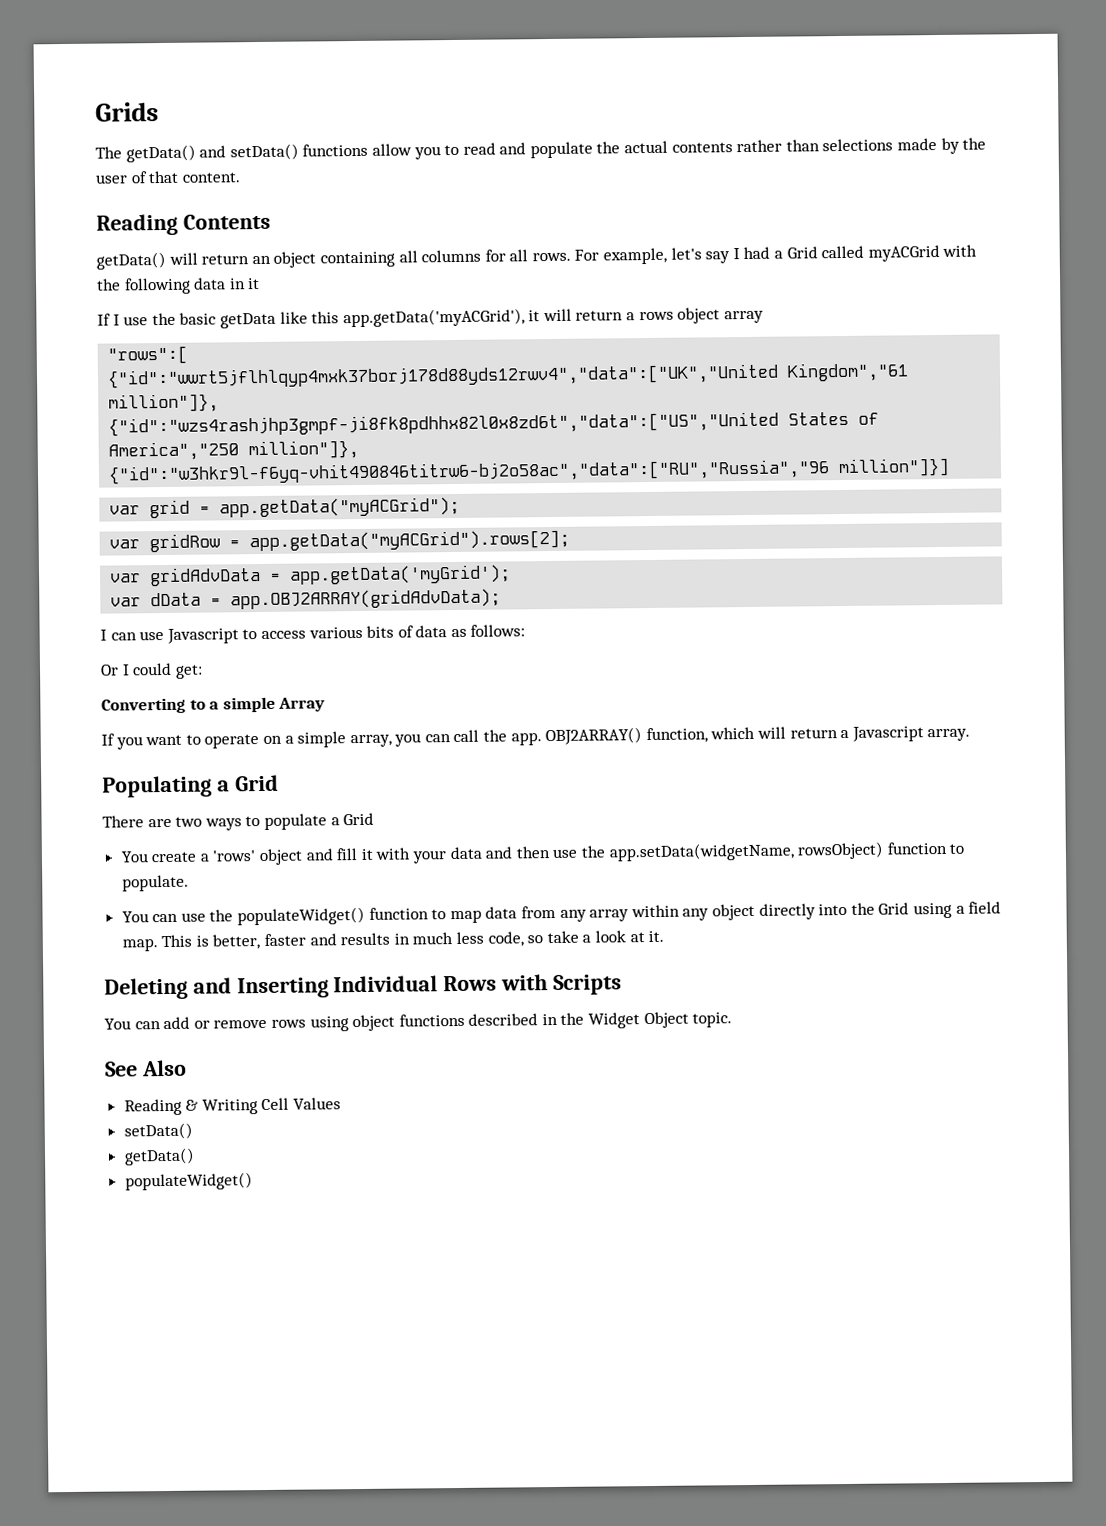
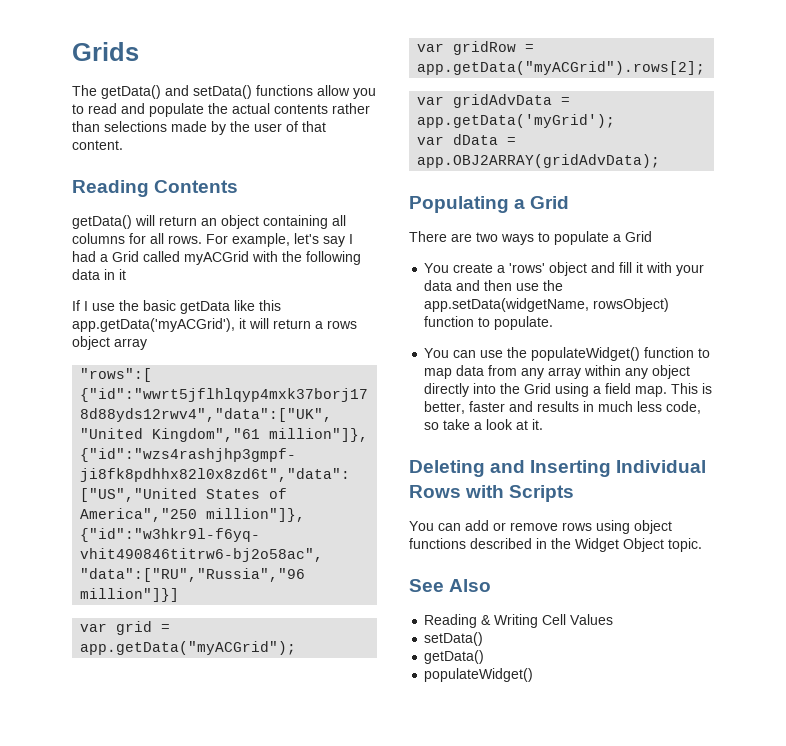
- I can use Javascript to access various bits of data as follows:
- Or I could get:
- Converting to a simple Array
- If you want to operate on a simple array, you can call the app. OBJ2ARRAY() function, which will return a Javascript array.

